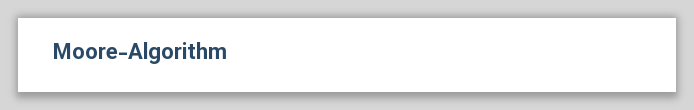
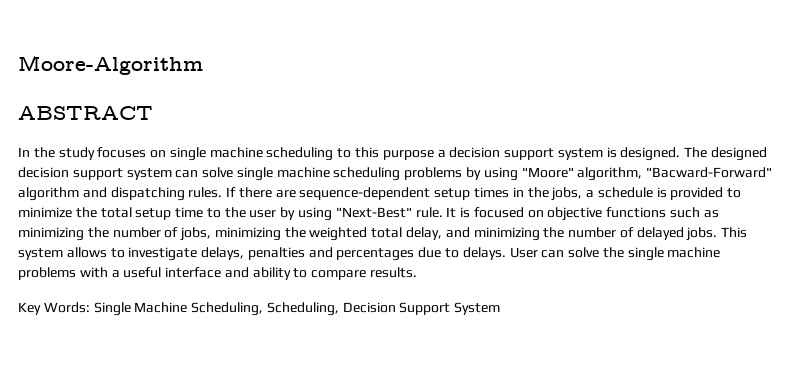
+ ABSTRACT
+ In the study focuses on single machine scheduling to this purpose a decision support system is designed. The designed decision support system can solve single machine scheduling problems by using "Moore" algorithm, "Bacward-Forward" algorithm and dispatching rules. If there are sequence-dependent setup times in the jobs, a schedule is provided to minimize the total setup time to the user by using "Next-Best" rule. It is focused on objective functions such as minimizing the number of jobs, minimizing the weighted total delay, and minimizing the number of delayed jobs. This system allows to investigate delays, penalties and percentages due to delays. User can solve the single machine problems with a useful interface and ability to compare results.
+ Key Words: Single Machine Scheduling, Scheduling, Decision Support System

